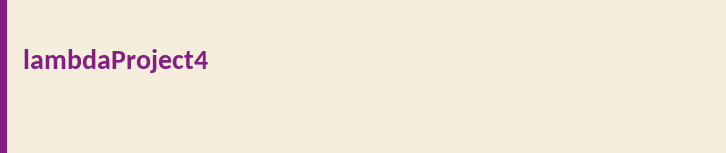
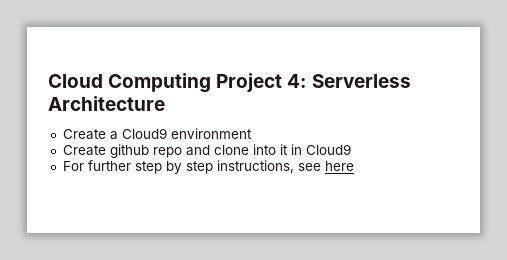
- lambdaProject4
+ Cloud Computing Project 4: Serverless Architecture
+ Create a Cloud9 environment
+ Create github repo and clone into it in Cloud9
+ For further step by step instructions, see here

